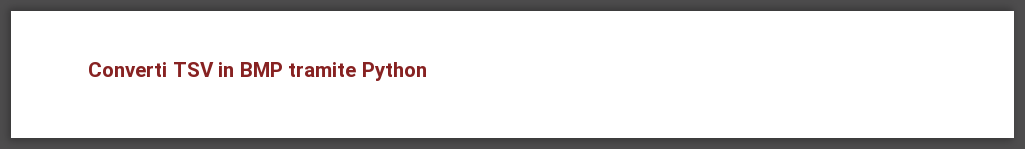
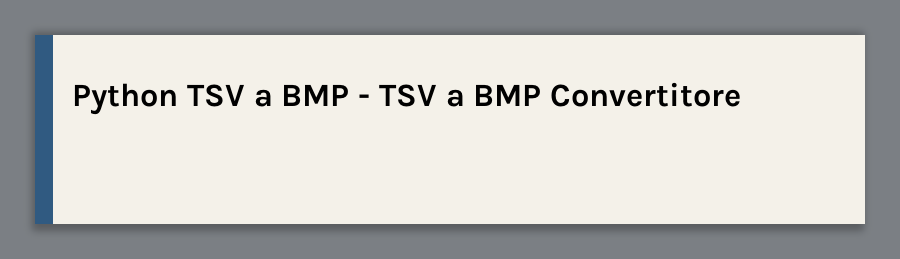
- Converti TSV in BMP tramite Python
+ Python TSV a BMP - TSV a BMP Convertitore

